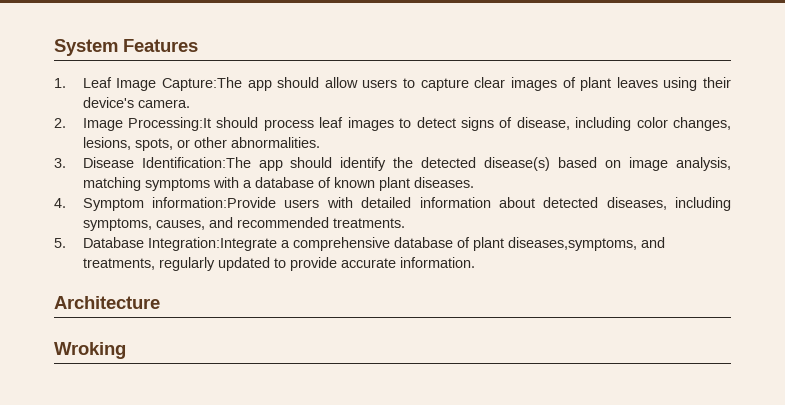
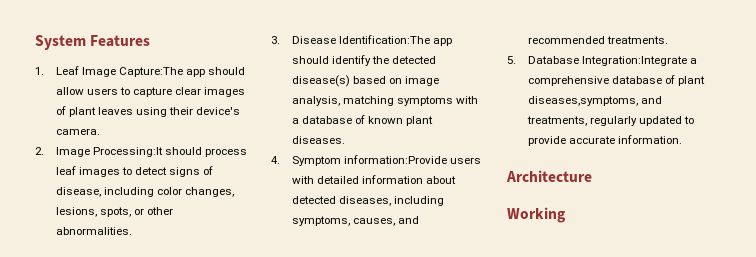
- Wroking
+ Working

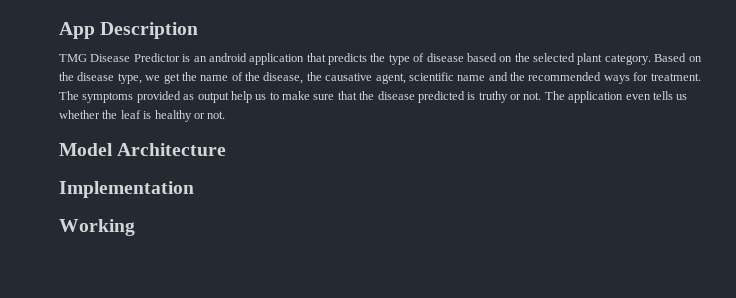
- System Features
- 1. Leaf Image Capture:The app should allow users to capture clear images of plant leaves using their device's camera.
- 2. Image Processing:It should process leaf images to detect signs of disease, including color changes, lesions, spots, or other abnormalities.
- 3. Disease Identification:The app should identify the detected disease(s) based on image analysis, matching symptoms with a database of known plant diseases.
- 4. Symptom information:Provide users with detailed information about detected diseases, including symptoms, causes, and recommended treatments.
- 5. Database Integration:Integrate a comprehensive database of plant diseases,symptoms, and treatments, regularly updated to provide accurate information.
- Architecture
+ App Description
+ TMG Disease Predictor is an android application that predicts the type of disease based on the selected plant category. Based on the disease type, we get the name of the disease, the causative agent, scientific name and the recommended ways for treatment. The symptoms provided as output help us to make sure that the disease predicted is truthy or not. The application even tells us whether the leaf is healthy or not.
+ Model Architecture
+ Implementation

